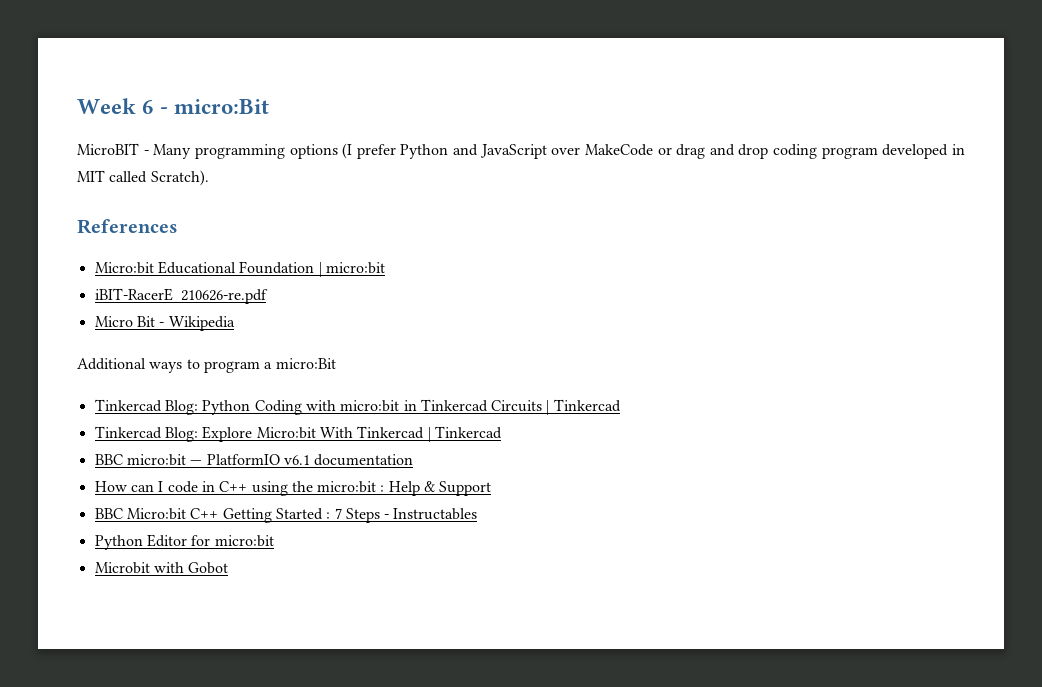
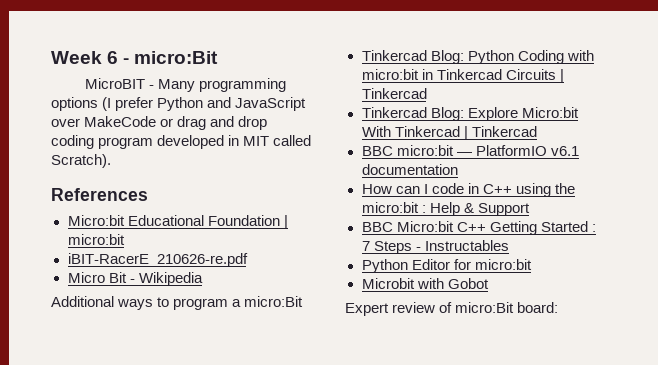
+ Expert review of micro:Bit board:

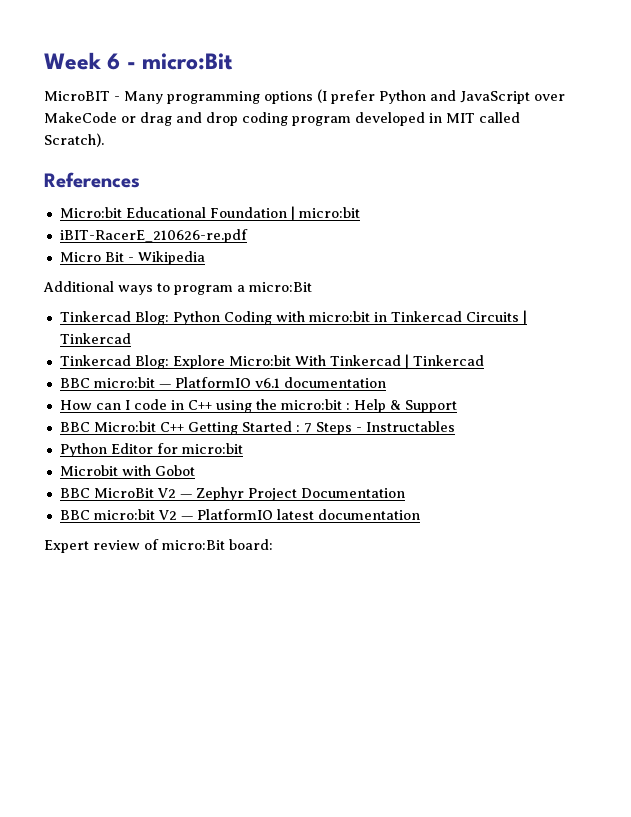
+ BBC MicroBit V2 — Zephyr Project Documentation
+ BBC micro:bit V2 — PlatformIO latest documentation

